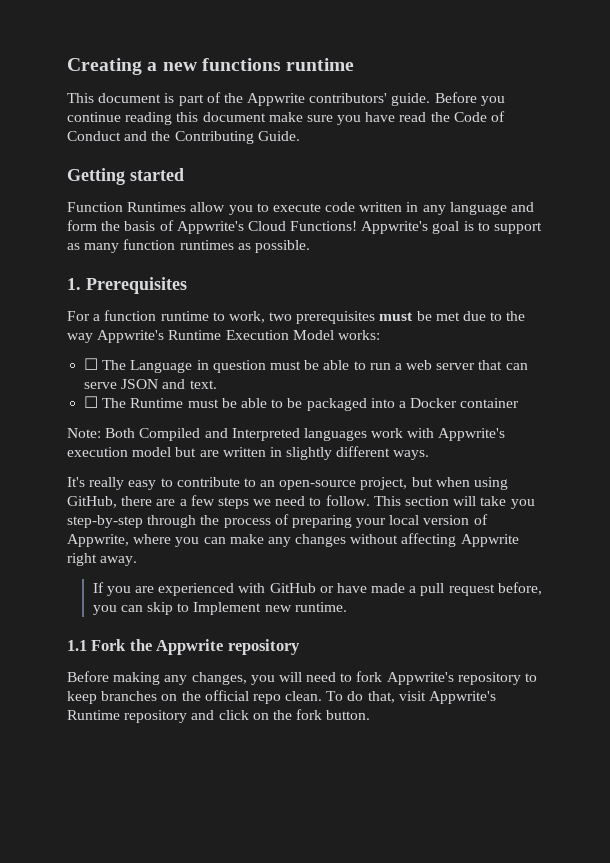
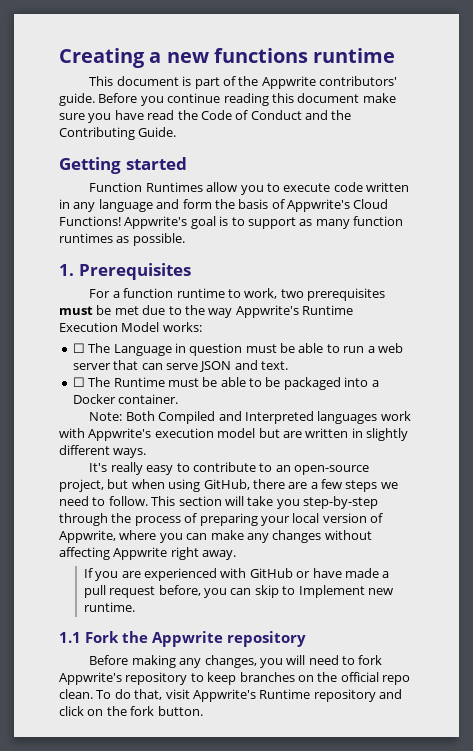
- ☐ The Runtime must be able to be packaged into a Docker container
+ ☐ The Runtime must be able to be packaged into a Docker container.

